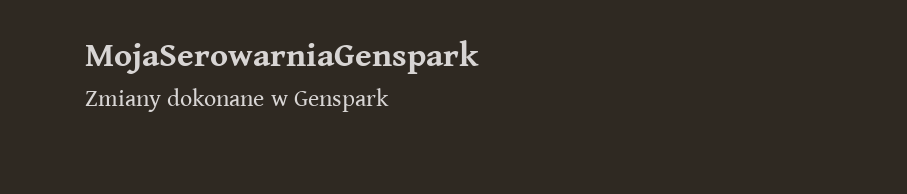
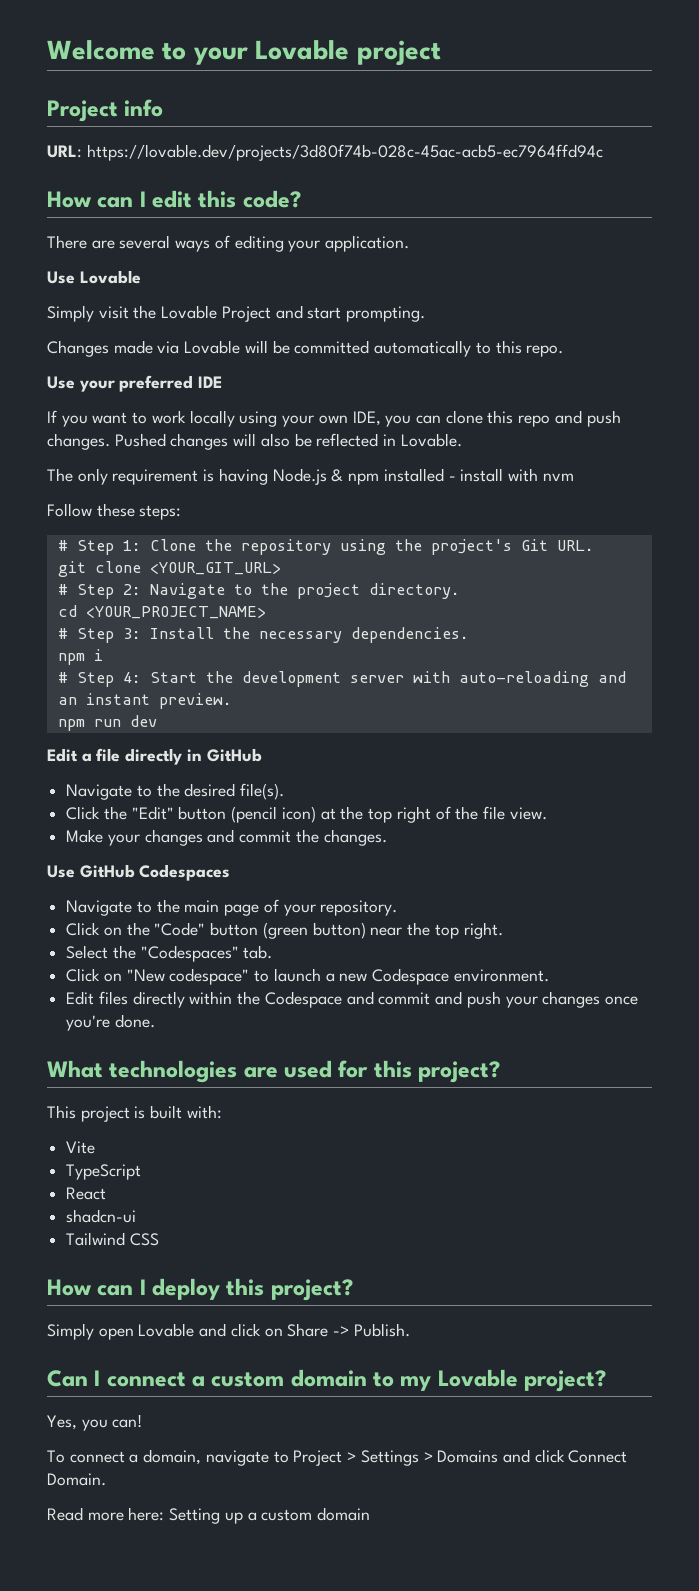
- MojaSerowarniaGenspark
- Zmiany dokonane w Genspark
+ Welcome to your Lovable project
+ Project info
+ URL: https://lovable.dev/projects/3d80f74b-028c-45ac-acb5-ec7964ffd94c
+ How can I edit this code?
+ There are several ways of editing your application.
+ Use Lovable
+ Simply visit the Lovable Project and start prompting.
+ Changes made via Lovable will be committed automatically to this repo.
+ Use your preferred IDE
+ If you want to work locally using your own IDE, you can clone this repo and push changes. Pushed changes will also be reflected in Lovable.
+ The only requirement is having Node.js & npm installed - install with nvm
+ Follow these steps:
+ # Step 1: Clone the repository using the project's Git URL.
+ git clone <YOUR_GIT_URL>
+ # Step 2: Navigate to the project directory.
+ cd <YOUR_PROJECT_NAME>
+ # Step 3: Install the necessary dependencies.
+ npm i
+ # Step 4: Start the development server with auto-reloading and an instant preview.
+ npm run dev
+ Edit a file directly in GitHub
+ Navigate to the desired file(s).
+ Click the "Edit" button (pencil icon) at the top right of the file view.
+ Make your changes and commit the changes.
+ Use GitHub Codespaces
+ Navigate to the main page of your repository.
+ Click on the "Code" button (green button) near the top right.
+ Select the "Codespaces" tab.
+ Click on "New codespace" to launch a new Codespace environment.
+ Edit files directly within the Codespace and commit and push your changes once you're done.
+ What technologies are used for this project?
+ This project is built with:
+ Vite
+ TypeScript
+ React
+ shadcn-ui
+ Tailwind CSS
+ How can I deploy this project?
+ Simply open Lovable and click on Share -> Publish.
+ Can I connect a custom domain to my Lovable project?
+ Yes, you can!
+ To connect a domain, navigate to Project > Settings > Domains and click Connect Domain.
+ Read more here: Setting up a custom domain

